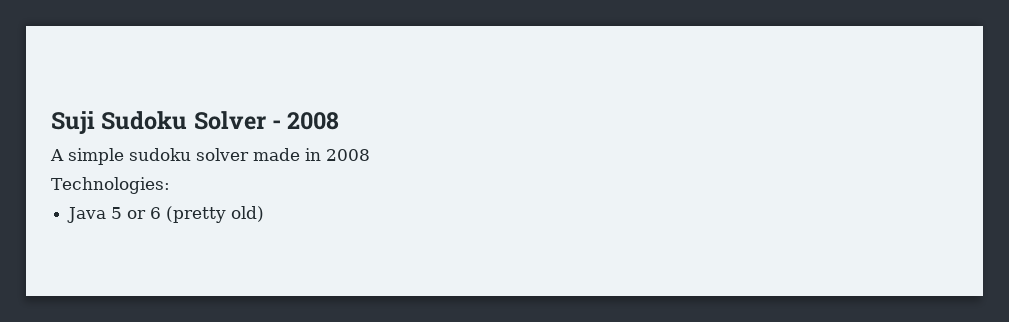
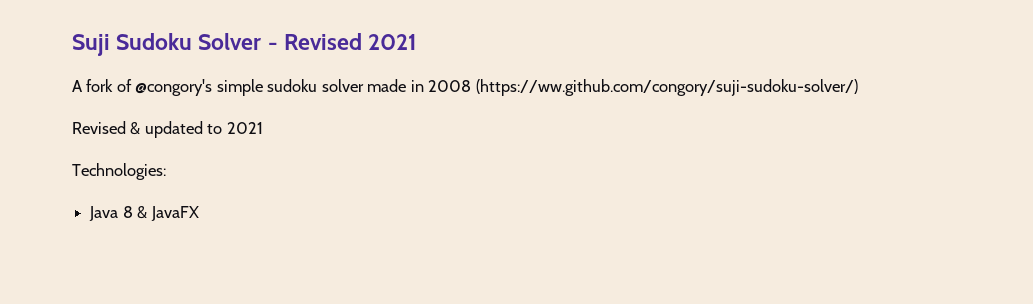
- Suji Sudoku Solver - 2008
+ Suji Sudoku Solver - Revised 2021
- A simple sudoku solver made in 2008
+ A fork of @congory's simple sudoku solver made in 2008 (https://ww.github.com/congory/suji-sudoku-solver/)
+ Revised & updated to 2021
  Technologies:
- Java 5 or 6 (pretty old)
+ Java 8 & JavaFX

